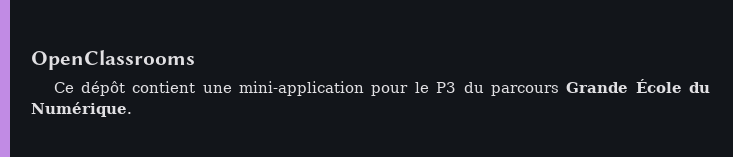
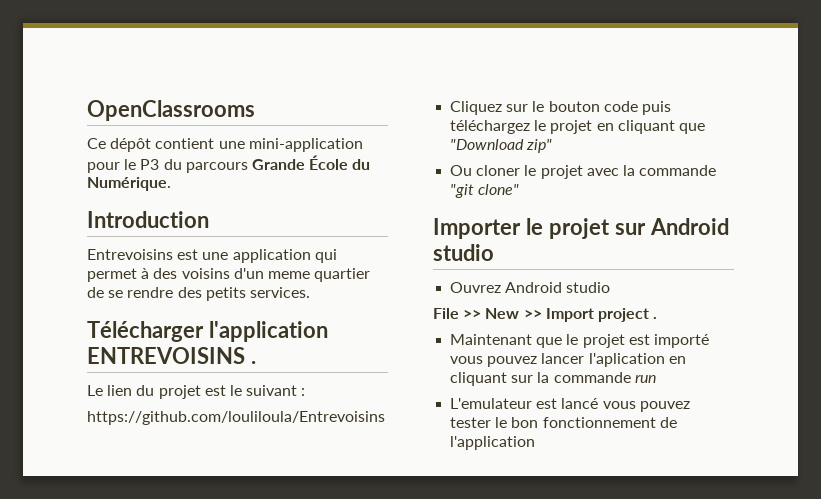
+ Introduction
+ Entrevoisins est une application qui permet à des voisins d'un meme quartier de se rendre des petits services.
+ Télécharger l'application ENTREVOISINS .
+ Le lien du projet est le suivant :
+ https://github.com/louliloula/Entrevoisins
+ Cliquez sur le bouton code puis téléchargez le projet en cliquant que "Download zip"
+ Ou cloner le projet avec la commande "git clone"
+ Importer le projet sur Android studio
+ Ouvrez Android studio
+ File >> New >> Import project .
+ Maintenant que le projet est importé vous pouvez lancer l'aplication en cliquant sur la commande run
+ L'emulateur est lancé vous pouvez tester le bon fonctionnement de l'application

